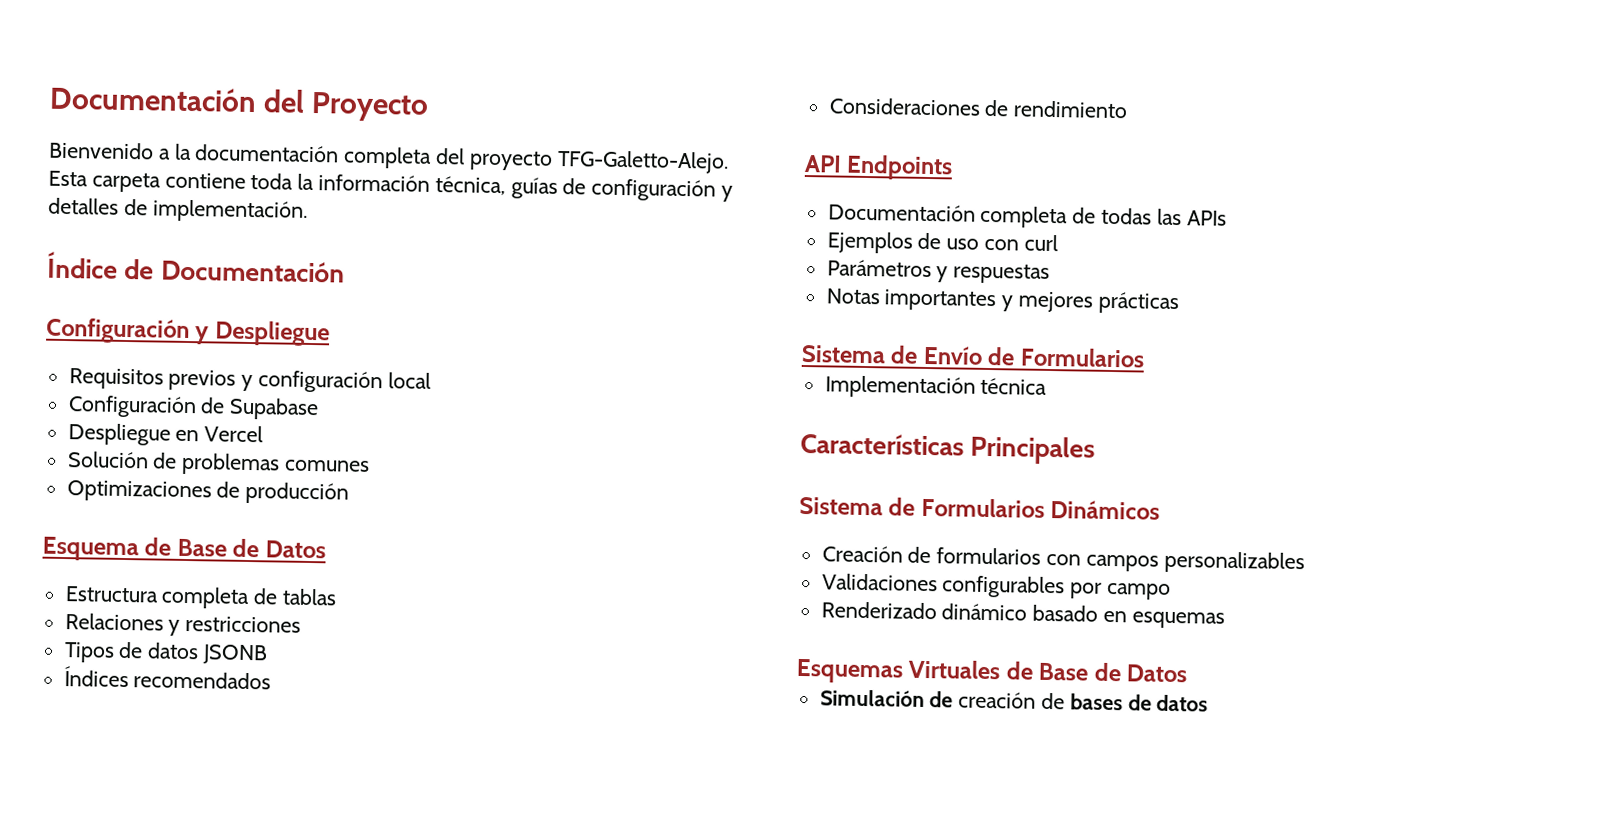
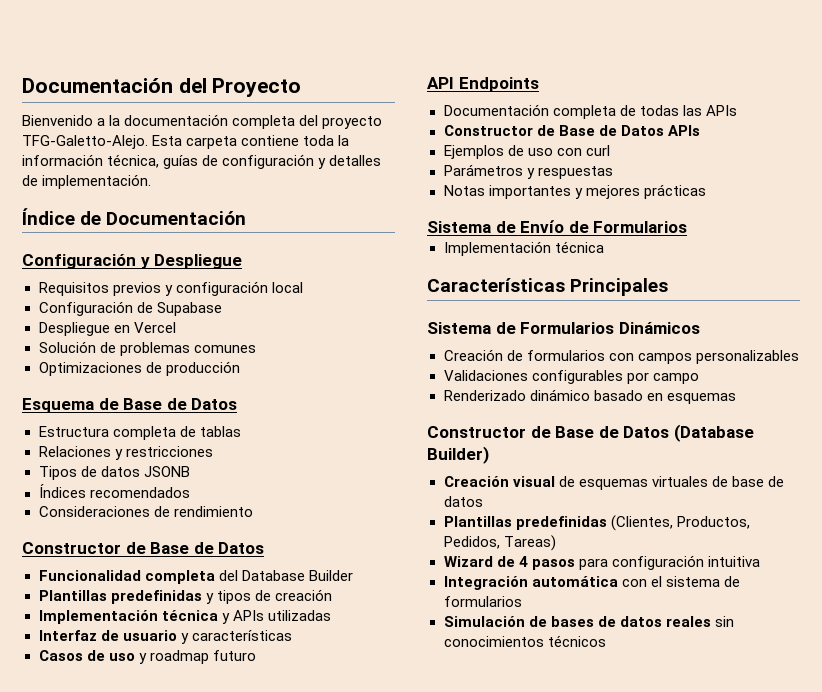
  Consideraciones de rendimiento
+ Constructor de Base de Datos
+ Funcionalidad completa del Database Builder
+ Plantillas predefinidas y tipos de creación
+ Implementación técnica y APIs utilizadas
+ Interfaz de usuario y características
+ Casos de uso y roadmap futuro
+ Constructor de Base de Datos APIs
- Esquemas Virtuales de Base de Datos
+ Constructor de Base de Datos (Database Builder)
+ Creación visual de esquemas virtuales de base de datos
+ Plantillas predefinidas (Clientes, Productos, Pedidos, Tareas)
+ Wizard de 4 pasos para configuración intuitiva
+ Integración automática con el sistema de formularios
- Simulación de creación de bases de datos
+ Simulación de bases de datos reales sin conocimientos técnicos

